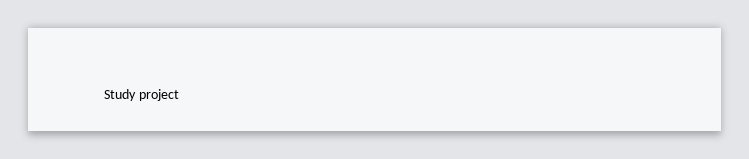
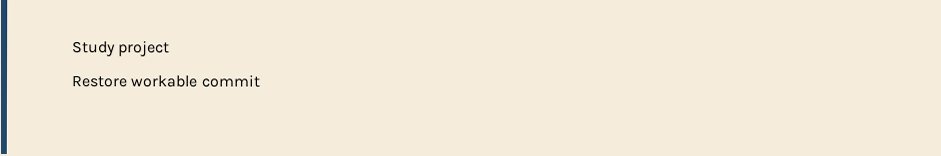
+ Restore workable commit

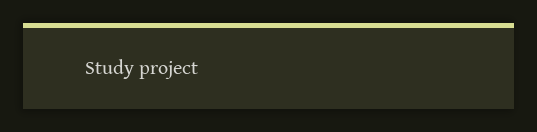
- Restore workable commit

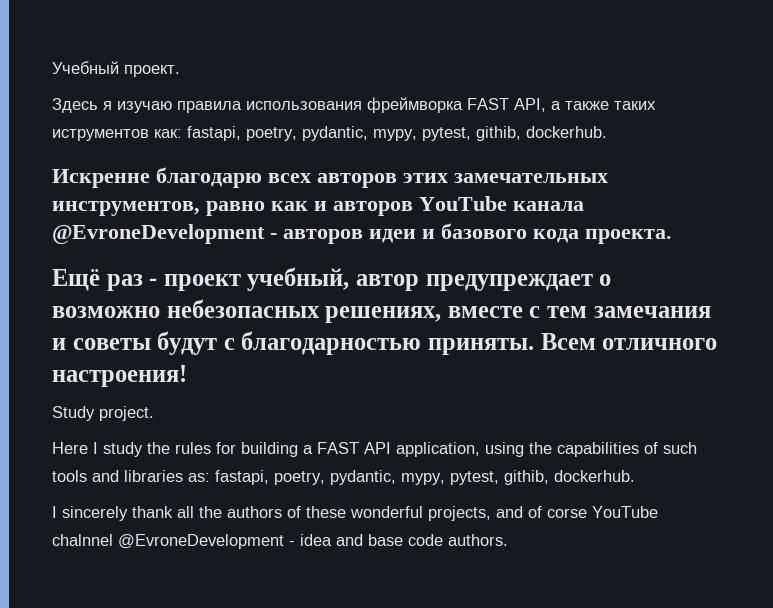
- Study project
+ Учебный проект.
+ Здесь я изучаю правила использования фреймворка FAST API, а также таких иструментов как: fastapi, poetry, pydantic, mypy, pytest, githib, dockerhub.
+ Искренне благодарю всех авторов этих замечательных инструментов, равно как и авторов YouTube канала @EvroneDevelopment - авторов идеи и базового кода проекта.
+ Ещё раз - проект учебный, автор предупреждает о возможно небезопасных решениях, вместе с тем замечания и советы будут с благодарностью приняты. Вcем отличного настроения!
+ Study project.
+ Here I study the rules for building a FAST API application, using the capabilities of such tools and libraries as: fastapi, poetry, pydantic, mypy, pytest, githib, dockerhub.
+ I sincerely thank all the authors of these wonderful projects, and of corse YouTube chalnnel @EvroneDevelopment - idea and base code authors.

